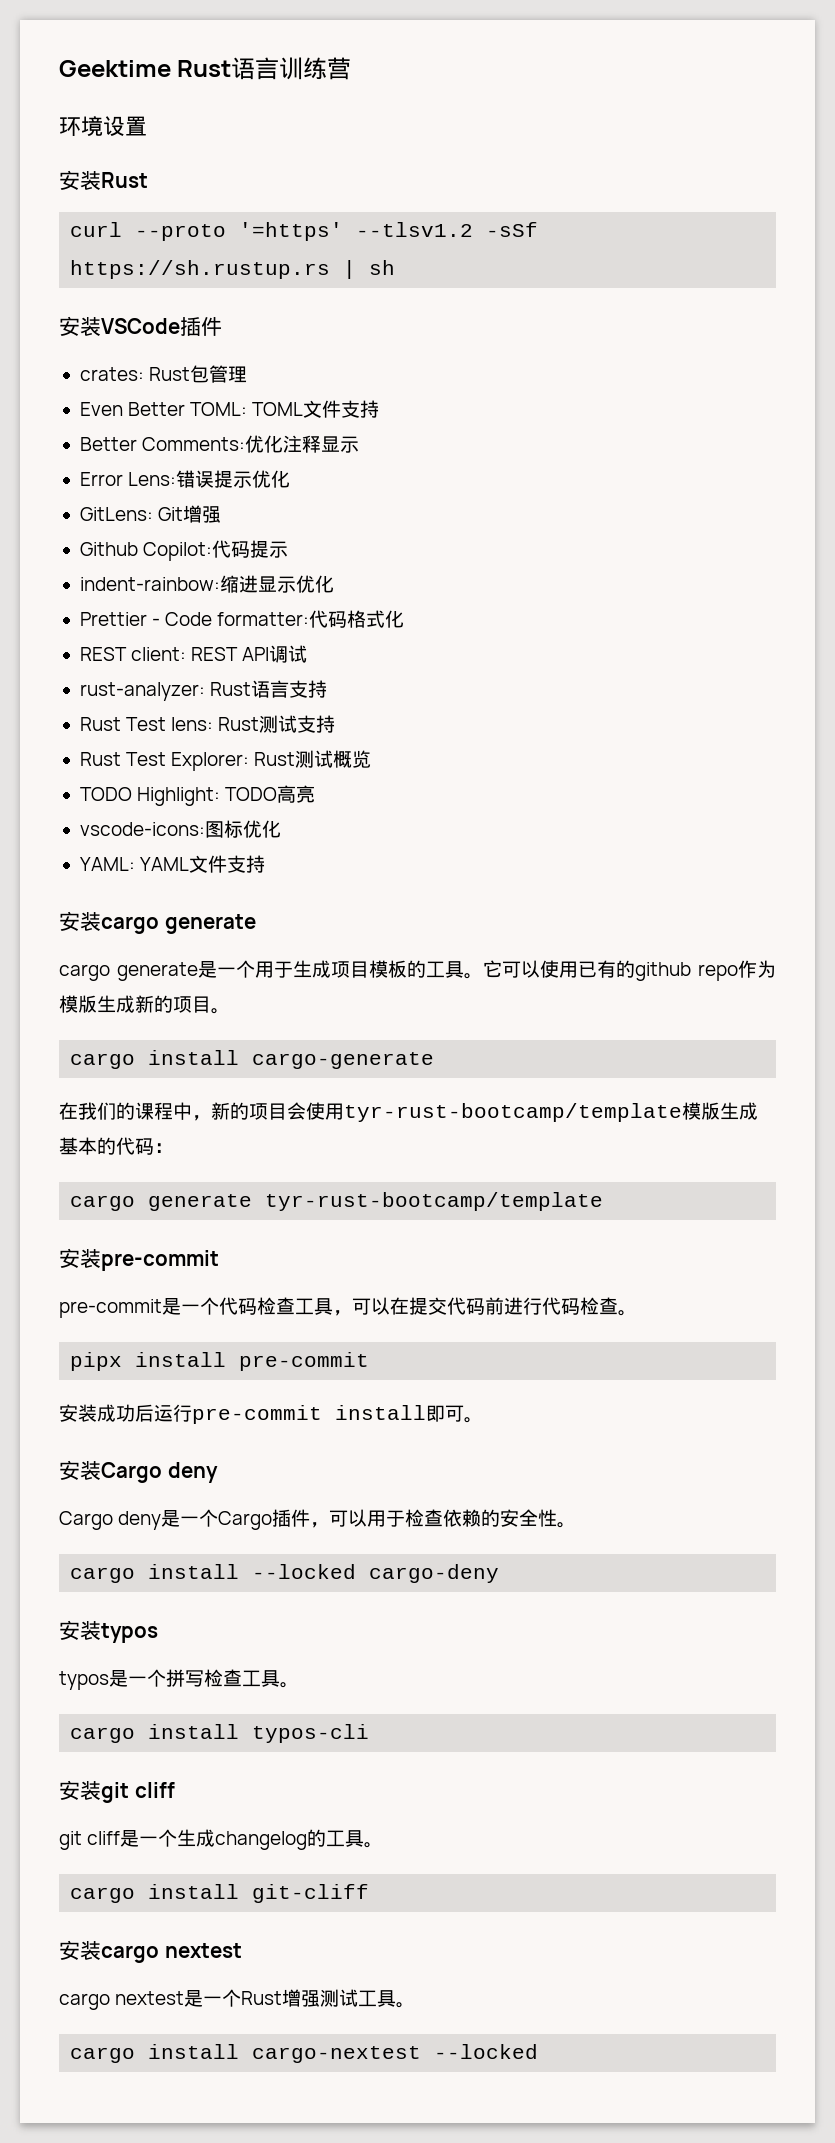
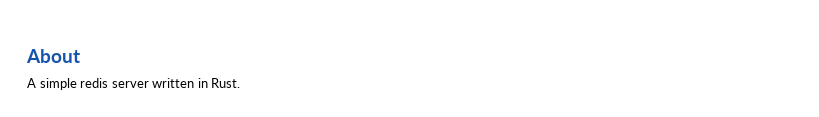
- Geektime Rust语言训练营
- 环境设置
- 安装Rust
- curl --proto '=https' --tlsv1.2 -sSf https://sh.rustup.rs | sh
- 安装VSCode插件
- crates: Rust包管理
- Even Better TOML: TOML文件支持
- Better Comments:优化注释显示
- Error Lens:错误提示优化
- GitLens: Git增强
- Github Copilot:代码提示
- indent-rainbow:缩进显示优化
- Prettier - Code formatter:代码格式化
- REST client: REST API调试
- rust-analyzer: Rust语言支持
- Rust Test lens: Rust测试支持
- Rust Test Explorer: Rust测试概览
- TODO Highlight: TODO高亮
- vscode-icons:图标优化
- YAML: YAML文件支持
- 安装cargo generate
- cargo generate是一个用于生成项目模板的工具。它可以使用已有的github repo作为模版生成新的项目。
- cargo install cargo-generate
- 在我们的课程中，新的项目会使用tyr-rust-bootcamp/template模版生成基本的代码：
- cargo generate tyr-rust-bootcamp/template
- 安装pre-commit
- pre-commit是一个代码检查工具，可以在提交代码前进行代码检查。
- pipx install pre-commit
- 安装成功后运行pre-commit install即可。
- 安装Cargo deny
- Cargo deny是一个Cargo插件，可以用于检查依赖的安全性。
- cargo install --locked cargo-deny
- 安装typos
- typos是一个拼写检查工具。
- cargo install typos-cli
- 安装git cliff
- git cliff是一个生成changelog的工具。
- cargo install git-cliff
- 安装cargo nextest
- cargo nextest是一个Rust增强测试工具。
- cargo install cargo-nextest --locked
+ About
+ A simple redis server written in Rust.

